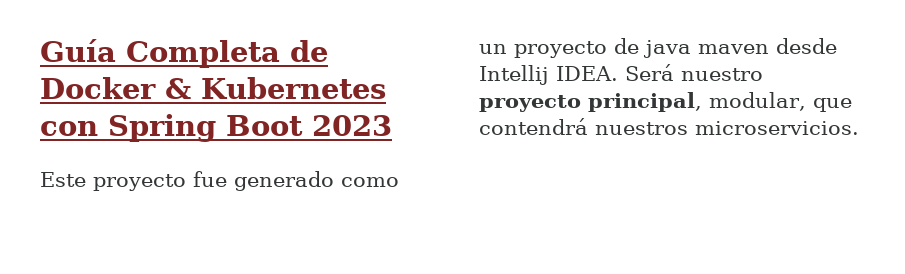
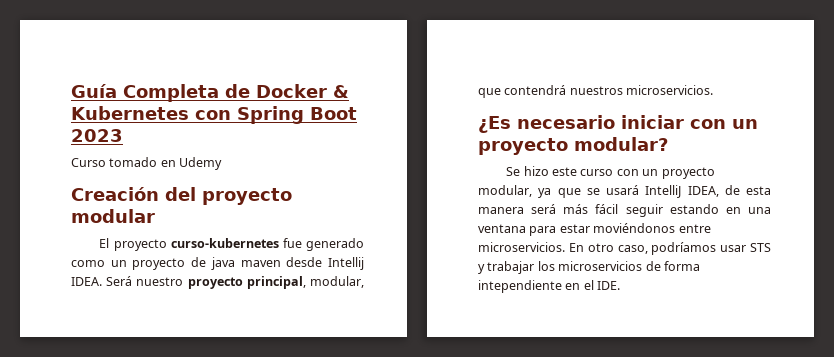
- Este proyecto fue generado como un proyecto de java maven desde Intellij IDEA.
+ Curso tomado en Udemy
+ Creación del proyecto modular
+ El proyecto curso-kubernetes fue generado como un proyecto de java maven desde Intellij IDEA.
+ ¿Es necesario iniciar con un proyecto modular?
+ Se hizo este curso con un proyecto modular, ya que se usará IntelliJ IDEA, de esta manera será más fácil seguir estando en una ventana para estar moviéndonos entre microservicios. En otro caso, podríamos usar STS y trabajar los microservicios de forma intependiente en el IDE.

